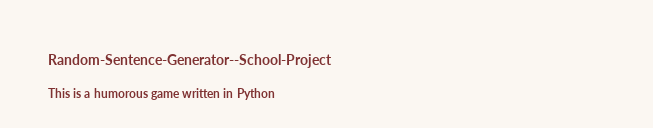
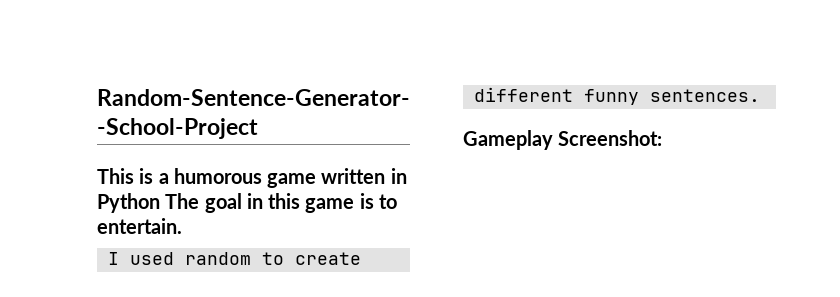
- This is a humorous game written in Python
+ This is a humorous game written in Python The goal in this game is to entertain.
+ I used random to create different funny sentences.
+ Gameplay Screenshot:

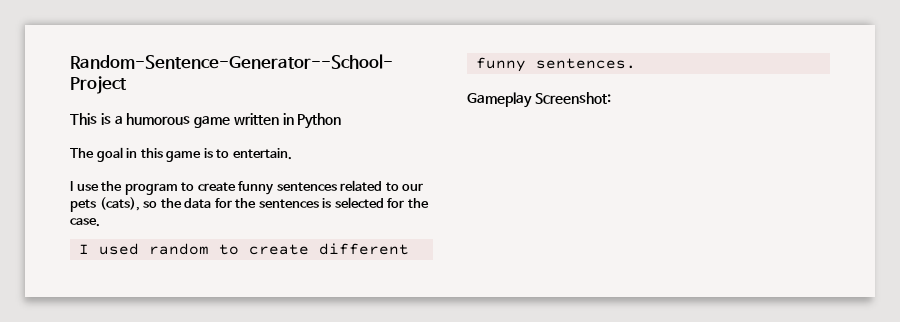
- This is a humorous game written in Python The goal in this game is to entertain.
+ This is a humorous game written in Python
+ The goal in this game is to entertain.
+ I use the program to create funny sentences related to our pets (cats), so the data for the sentences is selected for the case.

